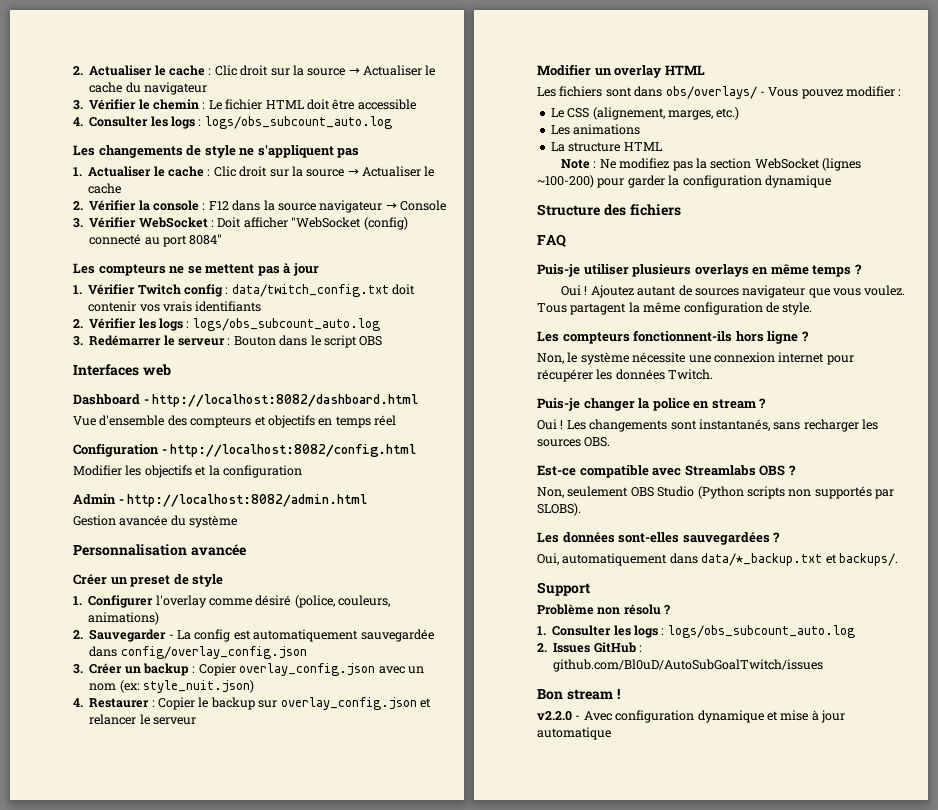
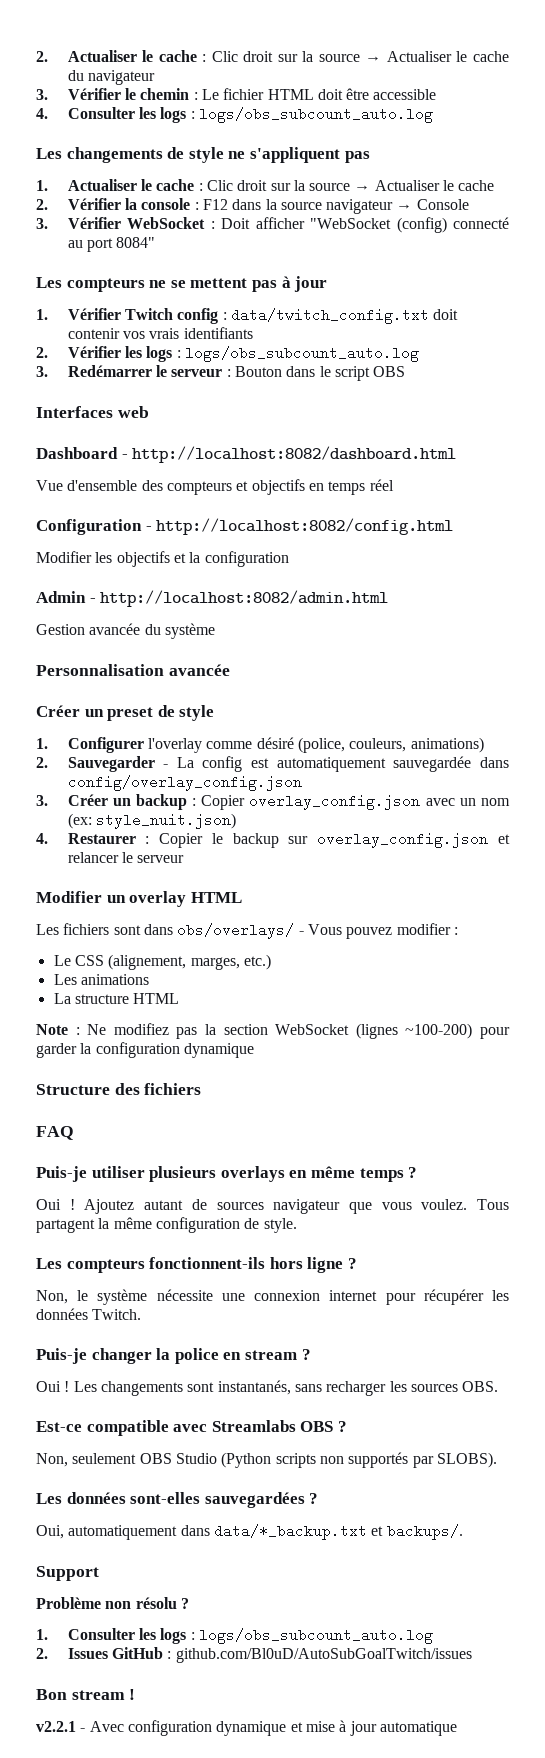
- v2.2.0 - Avec configuration dynamique et mise à jour automatique
+ v2.2.1 - Avec configuration dynamique et mise à jour automatique

